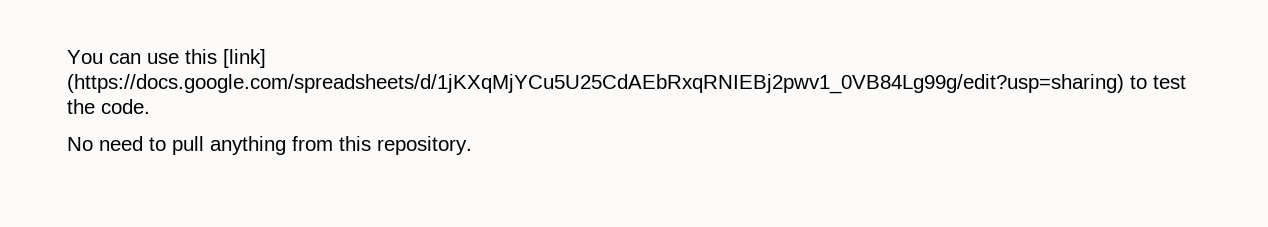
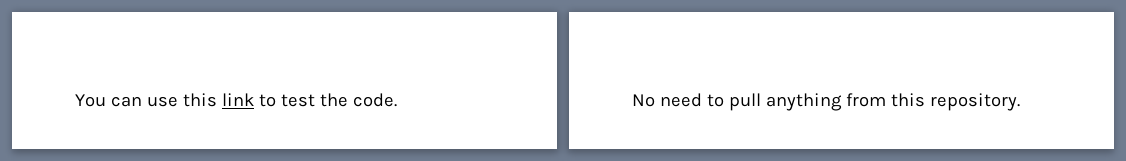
- You can use this [link] (https://docs.google.com/spreadsheets/d/1jKXqMjYCu5U25CdAEbRxqRNIEBj2pwv1_0VB84Lg99g/edit?usp=sharing) to test the code.
+ You can use this link to test the code.

